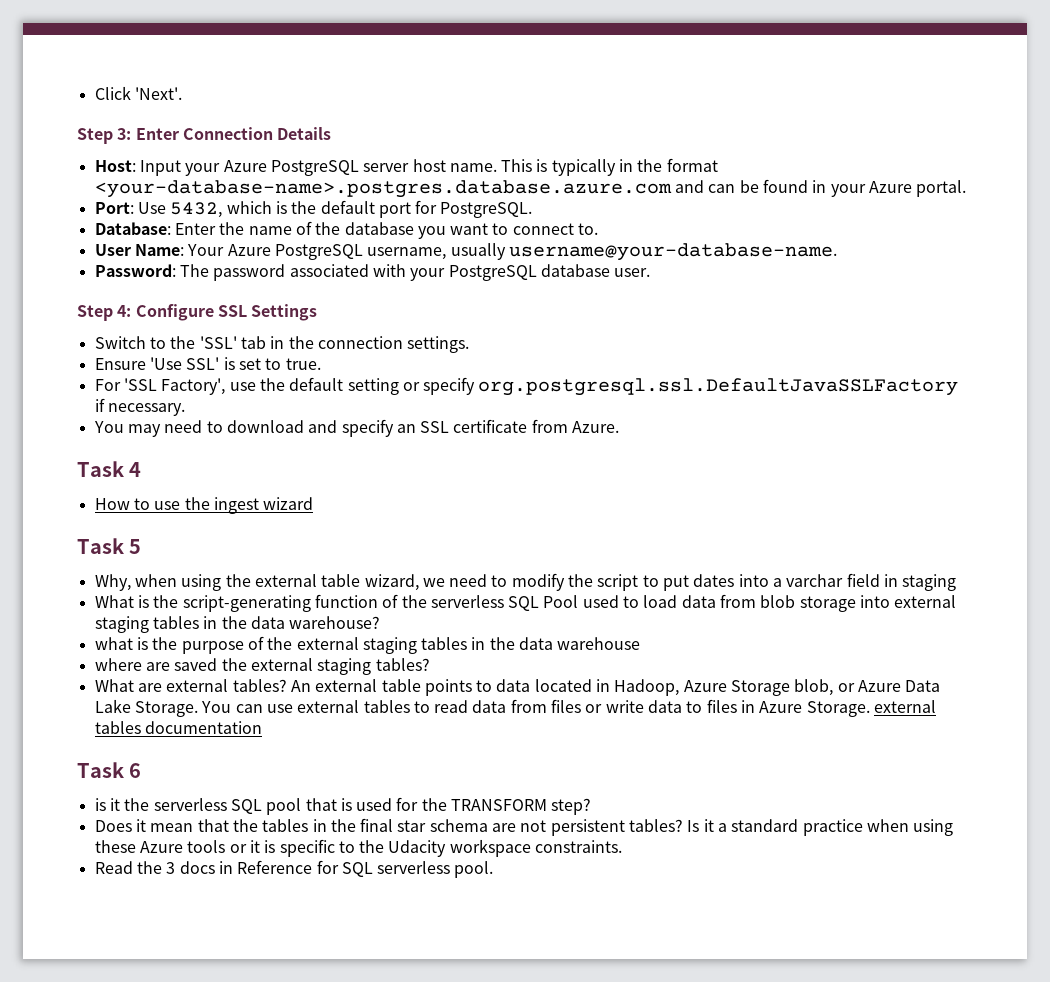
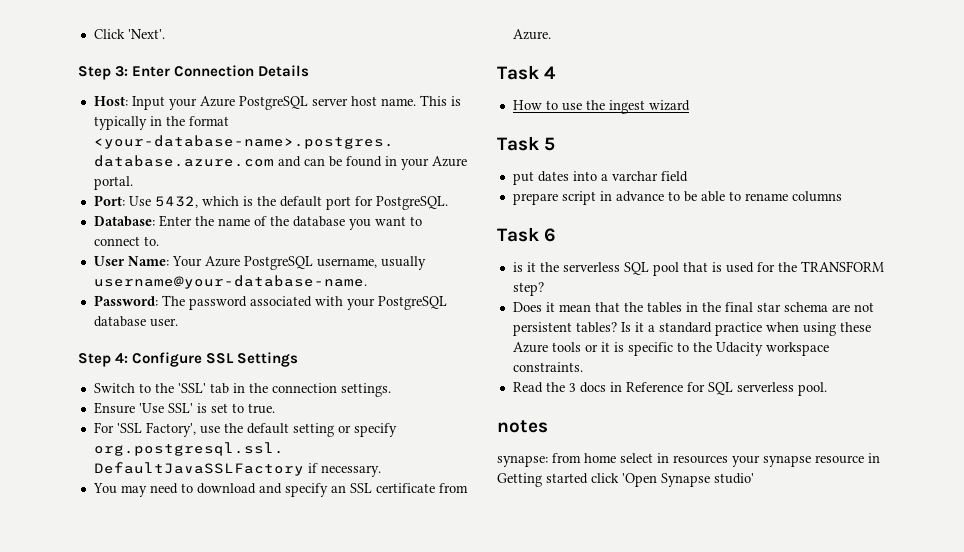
- Why, when using the external table wizard, we need to modify the script to put dates into a varchar field in staging
- What is the script-generating function of the serverless SQL Pool used to load data from blob storage into external staging tables in the data warehouse?
- what is the purpose of the external staging tables in the data warehouse
- where are saved the external staging tables?
- What are external tables? An external table points to data located in Hadoop, Azure Storage blob, or Azure Data Lake Storage. You can use external tables to read data from files or write data to files in Azure Storage. external tables documentation
+ put dates into a varchar field
+ prepare script in advance to be able to rename columns
+ notes
+ synapse: from home select in resources your synapse resource in Getting started click 'Open Synapse studio'

